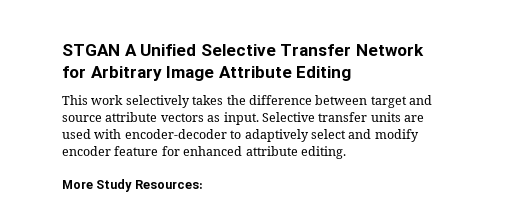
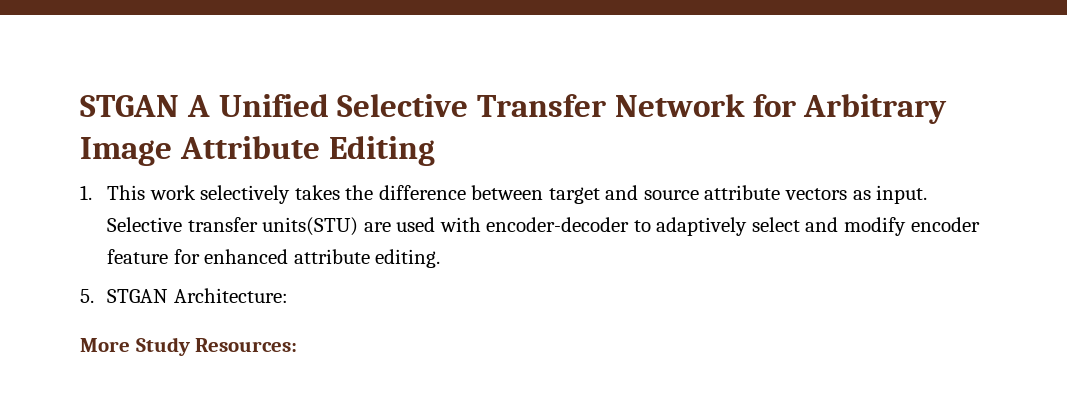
- This work selectively takes the difference between target and source attribute vectors as input.
+ 1. This work selectively takes the difference between target and source attribute vectors as input.
- Selective transfer units are used with encoder-decoder to adaptively select and modify encoder feature for enhanced attribute editing.
+ Selective transfer units(STU) are used with encoder-decoder to adaptively select and modify encoder feature for enhanced attribute editing.
+ 5. STGAN Architecture:

